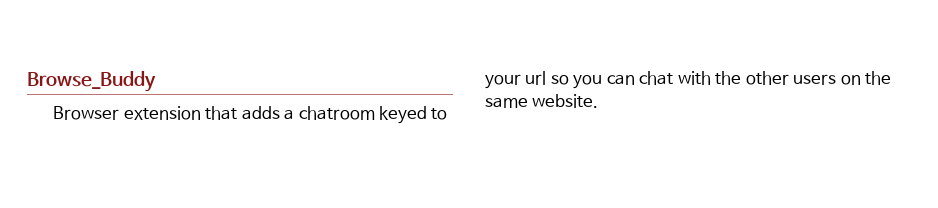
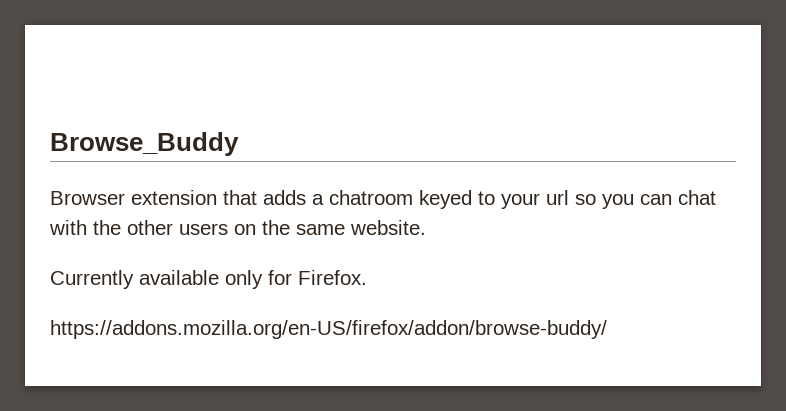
+ Currently available only for Firefox.
+ https://addons.mozilla.org/en-US/firefox/addon/browse-buddy/

